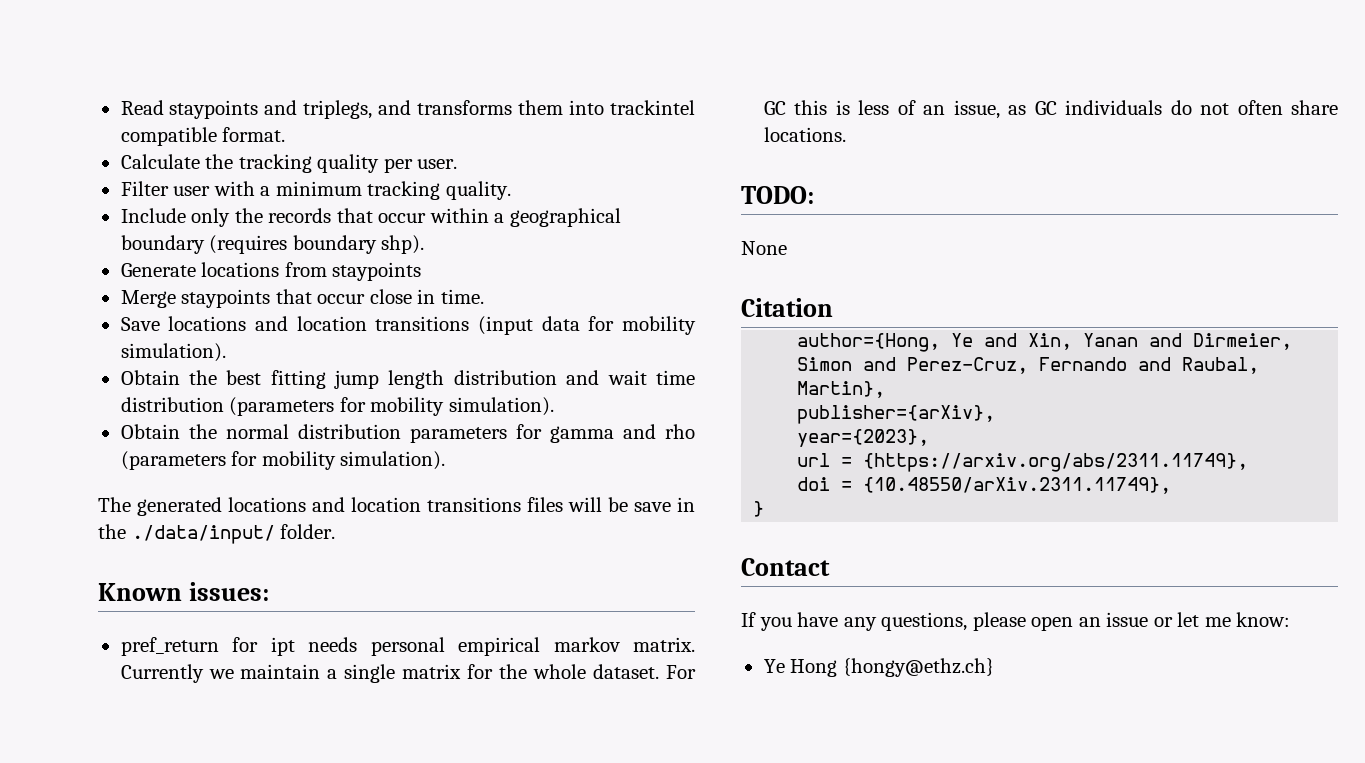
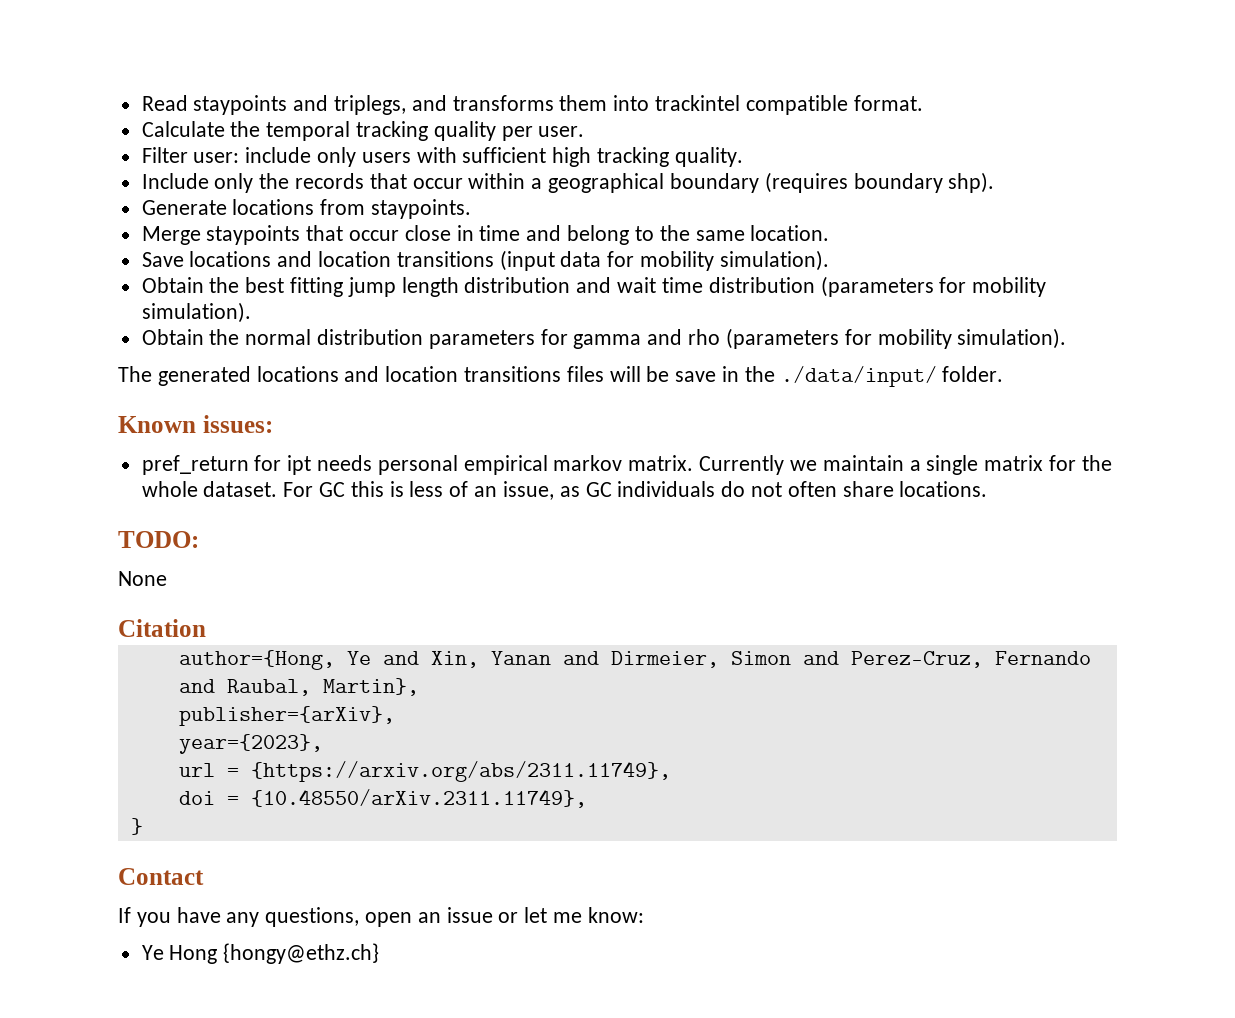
- Calculate the tracking quality per user.
+ Calculate the temporal tracking quality per user.
- Filter user with a minimum tracking quality.
+ Filter user: include only users with sufficient high tracking quality.
- Generate locations from staypoints
+ Generate locations from staypoints.
- Merge staypoints that occur close in time.
+ Merge staypoints that occur close in time and belong to the same location.
- If you have any questions, please open an issue or let me know:
+ If you have any questions, open an issue or let me know:

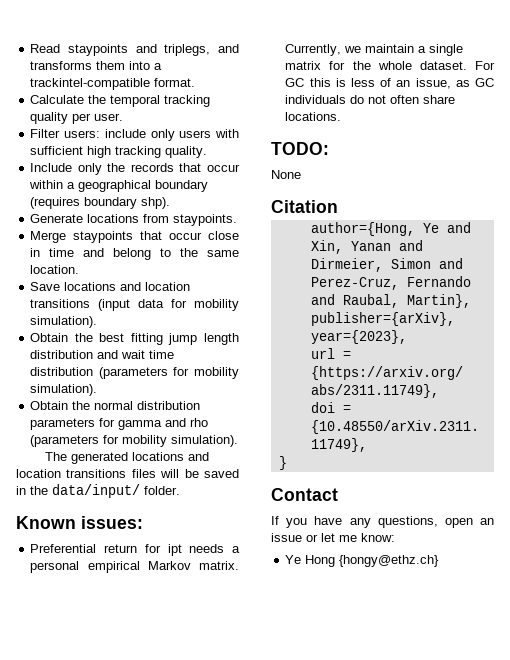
- Read staypoints and triplegs, and transforms them into trackintel compatible format.
+ Read staypoints and triplegs, and transforms them into a trackintel-compatible format.
- Filter user: include only users with sufficient high tracking quality.
+ Filter users: include only users with sufficient high tracking quality.
- The generated locations and location transitions files will be save in the ./data/input/ folder.
+ The generated locations and location transitions files will be saved in the data/input/ folder.
- pref_return for ipt needs personal empirical markov matrix. Currently we maintain a single matrix for the whole dataset.
+ Preferential return for ipt needs a personal empirical Markov matrix. Currently, we maintain a single matrix for the whole dataset.

